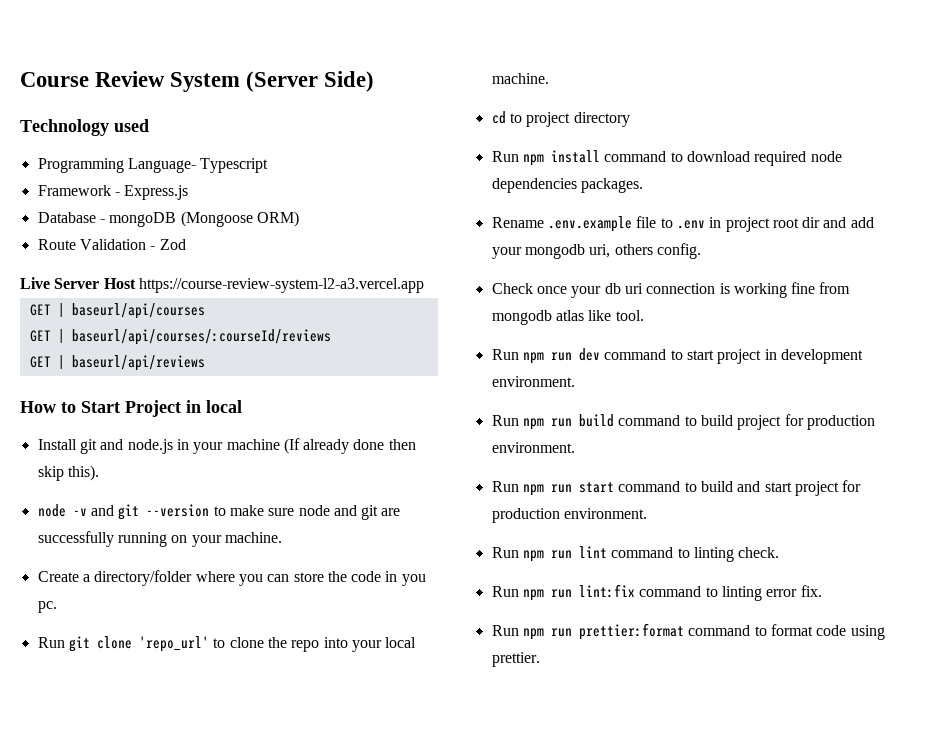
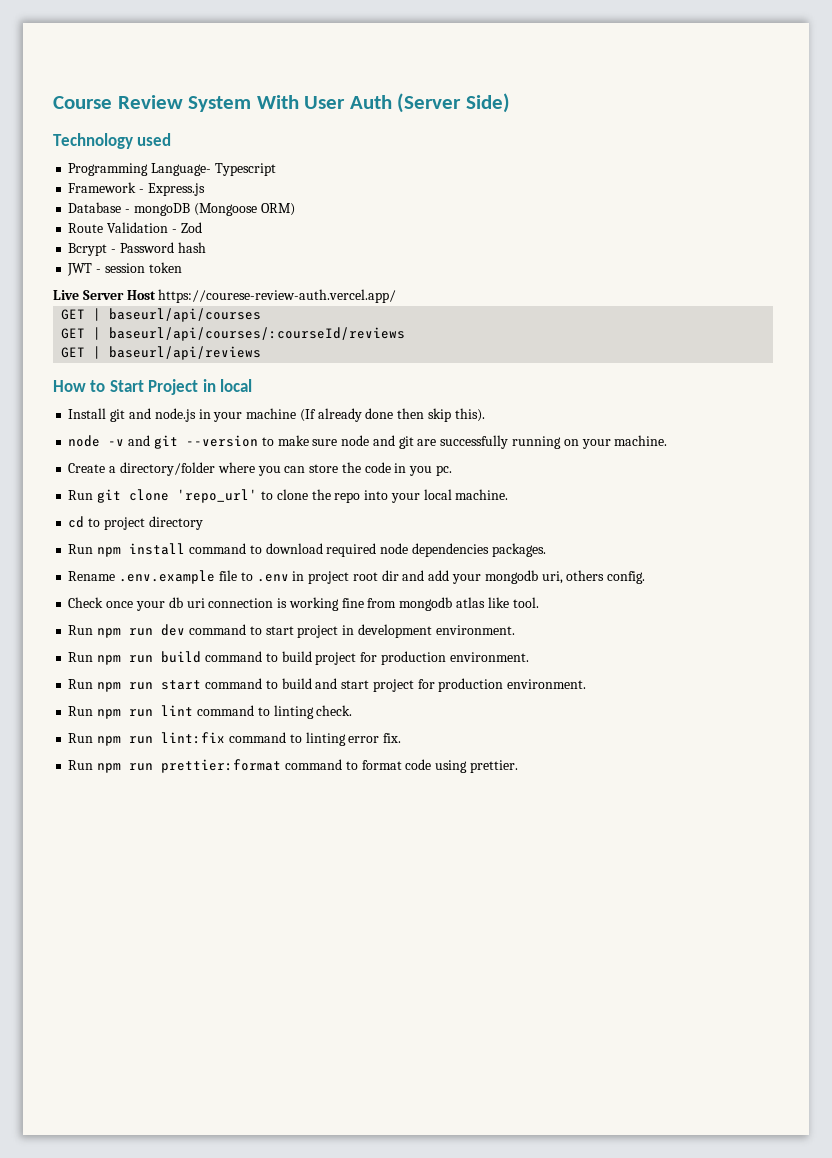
- Course Review System (Server Side)
+ Course Review System With User Auth (Server Side)
+ Bcrypt - Password hash
+ JWT - session token
- Live Server Host https://course-review-system-l2-a3.vercel.app
+ Live Server Host https://courese-review-auth.vercel.app/

